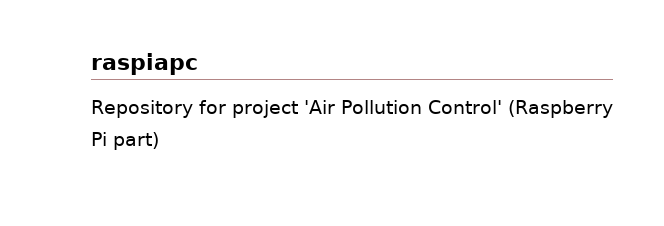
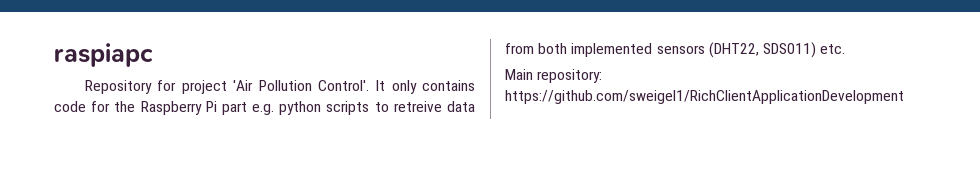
- Repository for project 'Air Pollution Control' (Raspberry Pi part)
+ Repository for project 'Air Pollution Control'. It only contains code for the Raspberry Pi part e.g. python scripts to retreive data from both implemented sensors (DHT22, SDS011) etc.
+ Main repository: https://github.com/sweigel1/RichClientApplicationDevelopment

